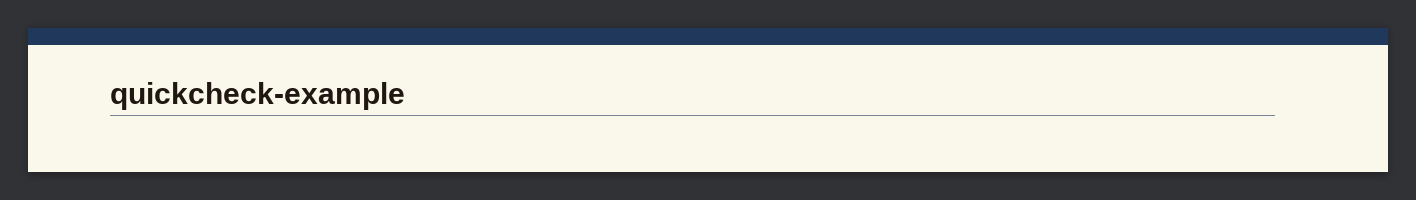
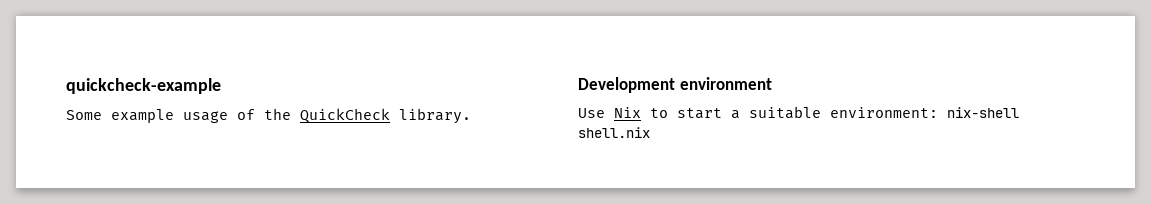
+ Some example usage of the QuickCheck library.
+ Development environment
+ Use Nix to start a suitable environment: nix-shell shell.nix

